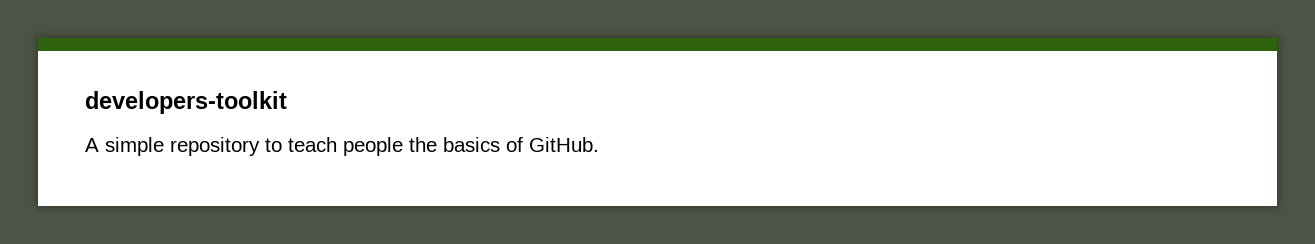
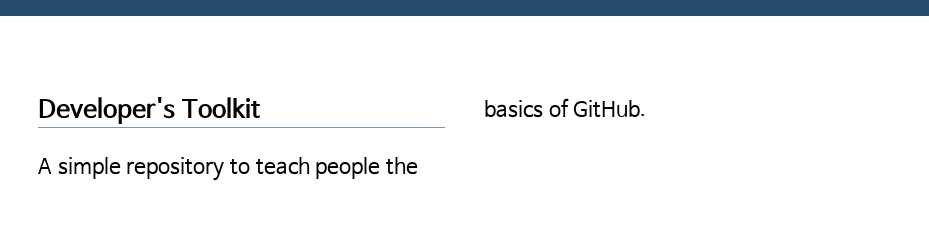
- developers-toolkit
+ Developer's Toolkit

